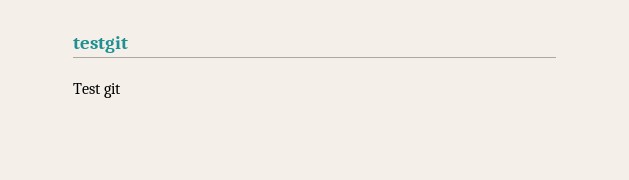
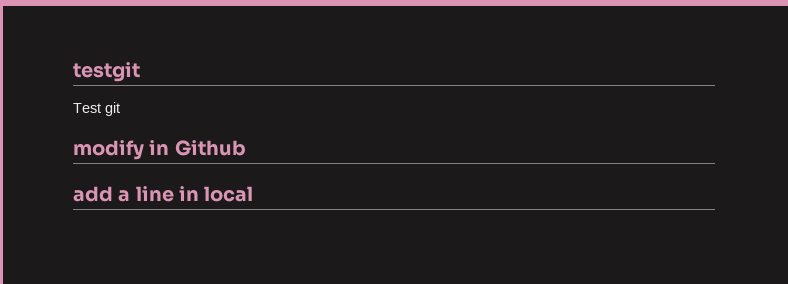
+ modify in Github
+ add a line in local

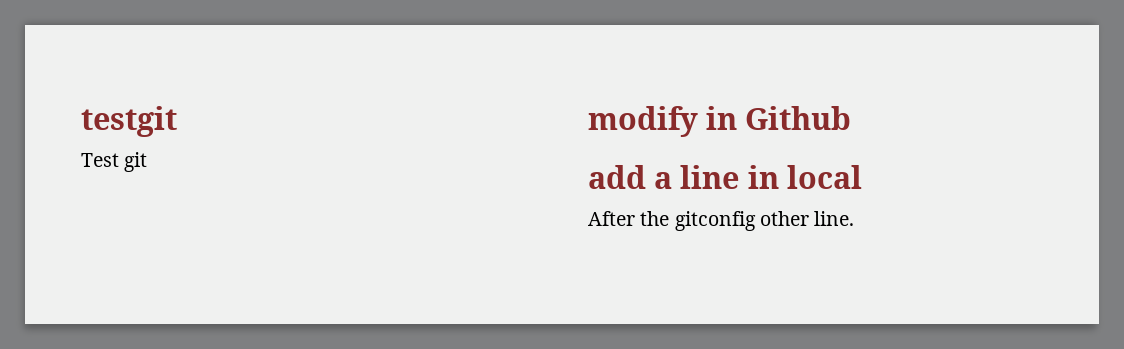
+ After the gitconfig other line.

